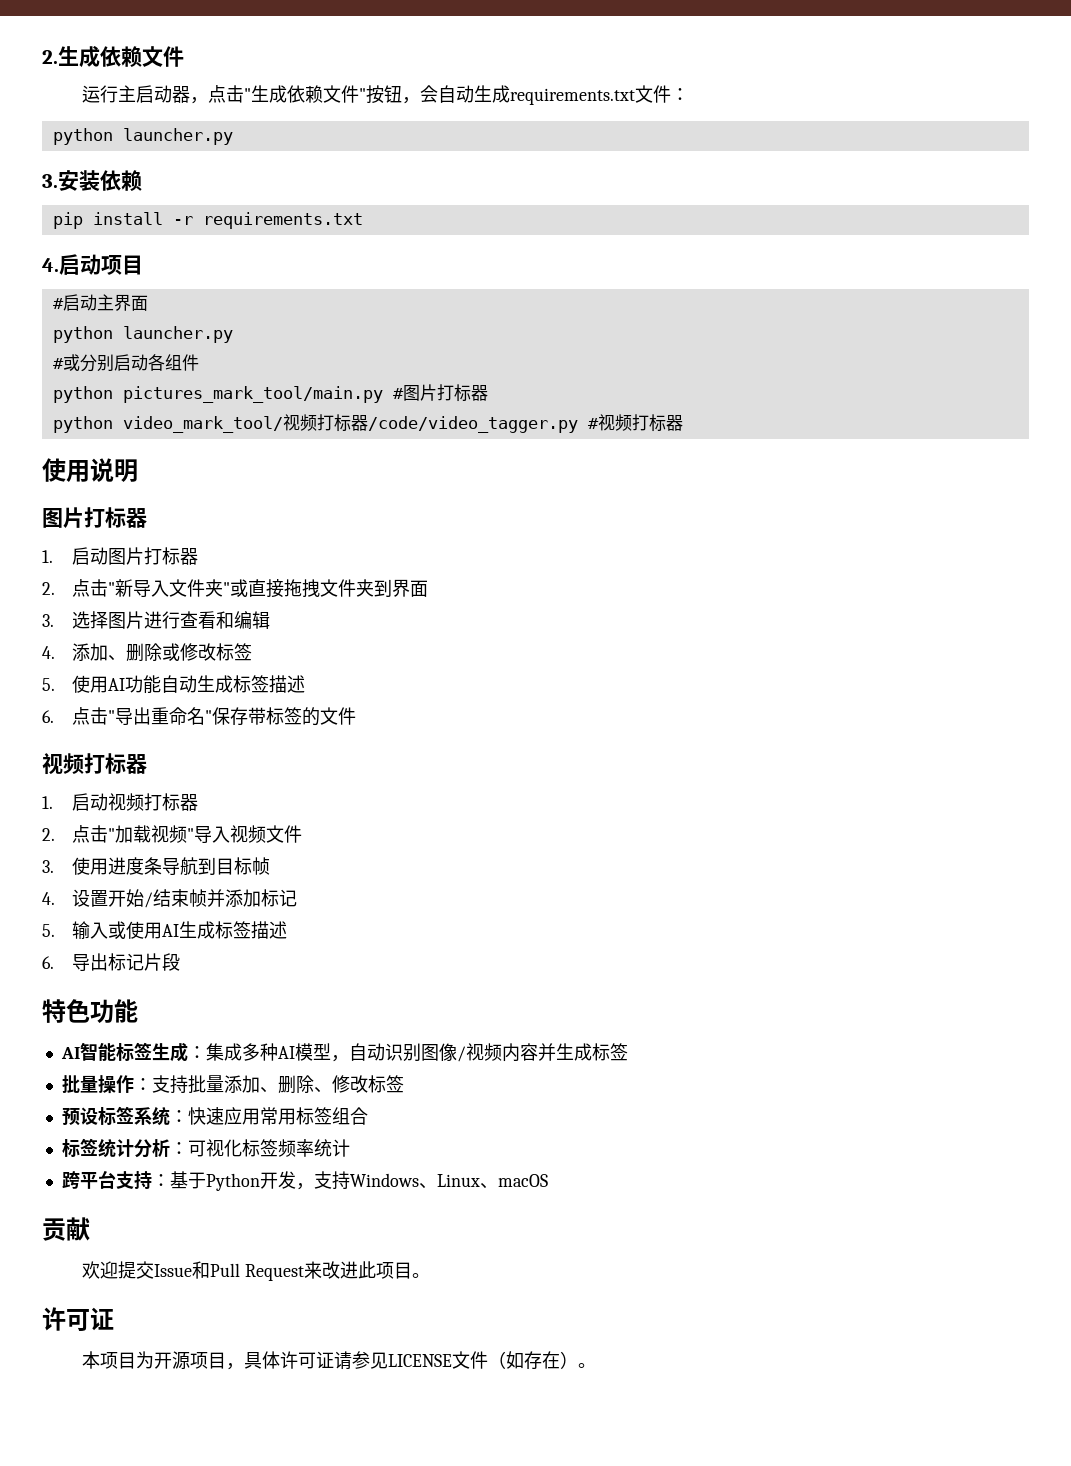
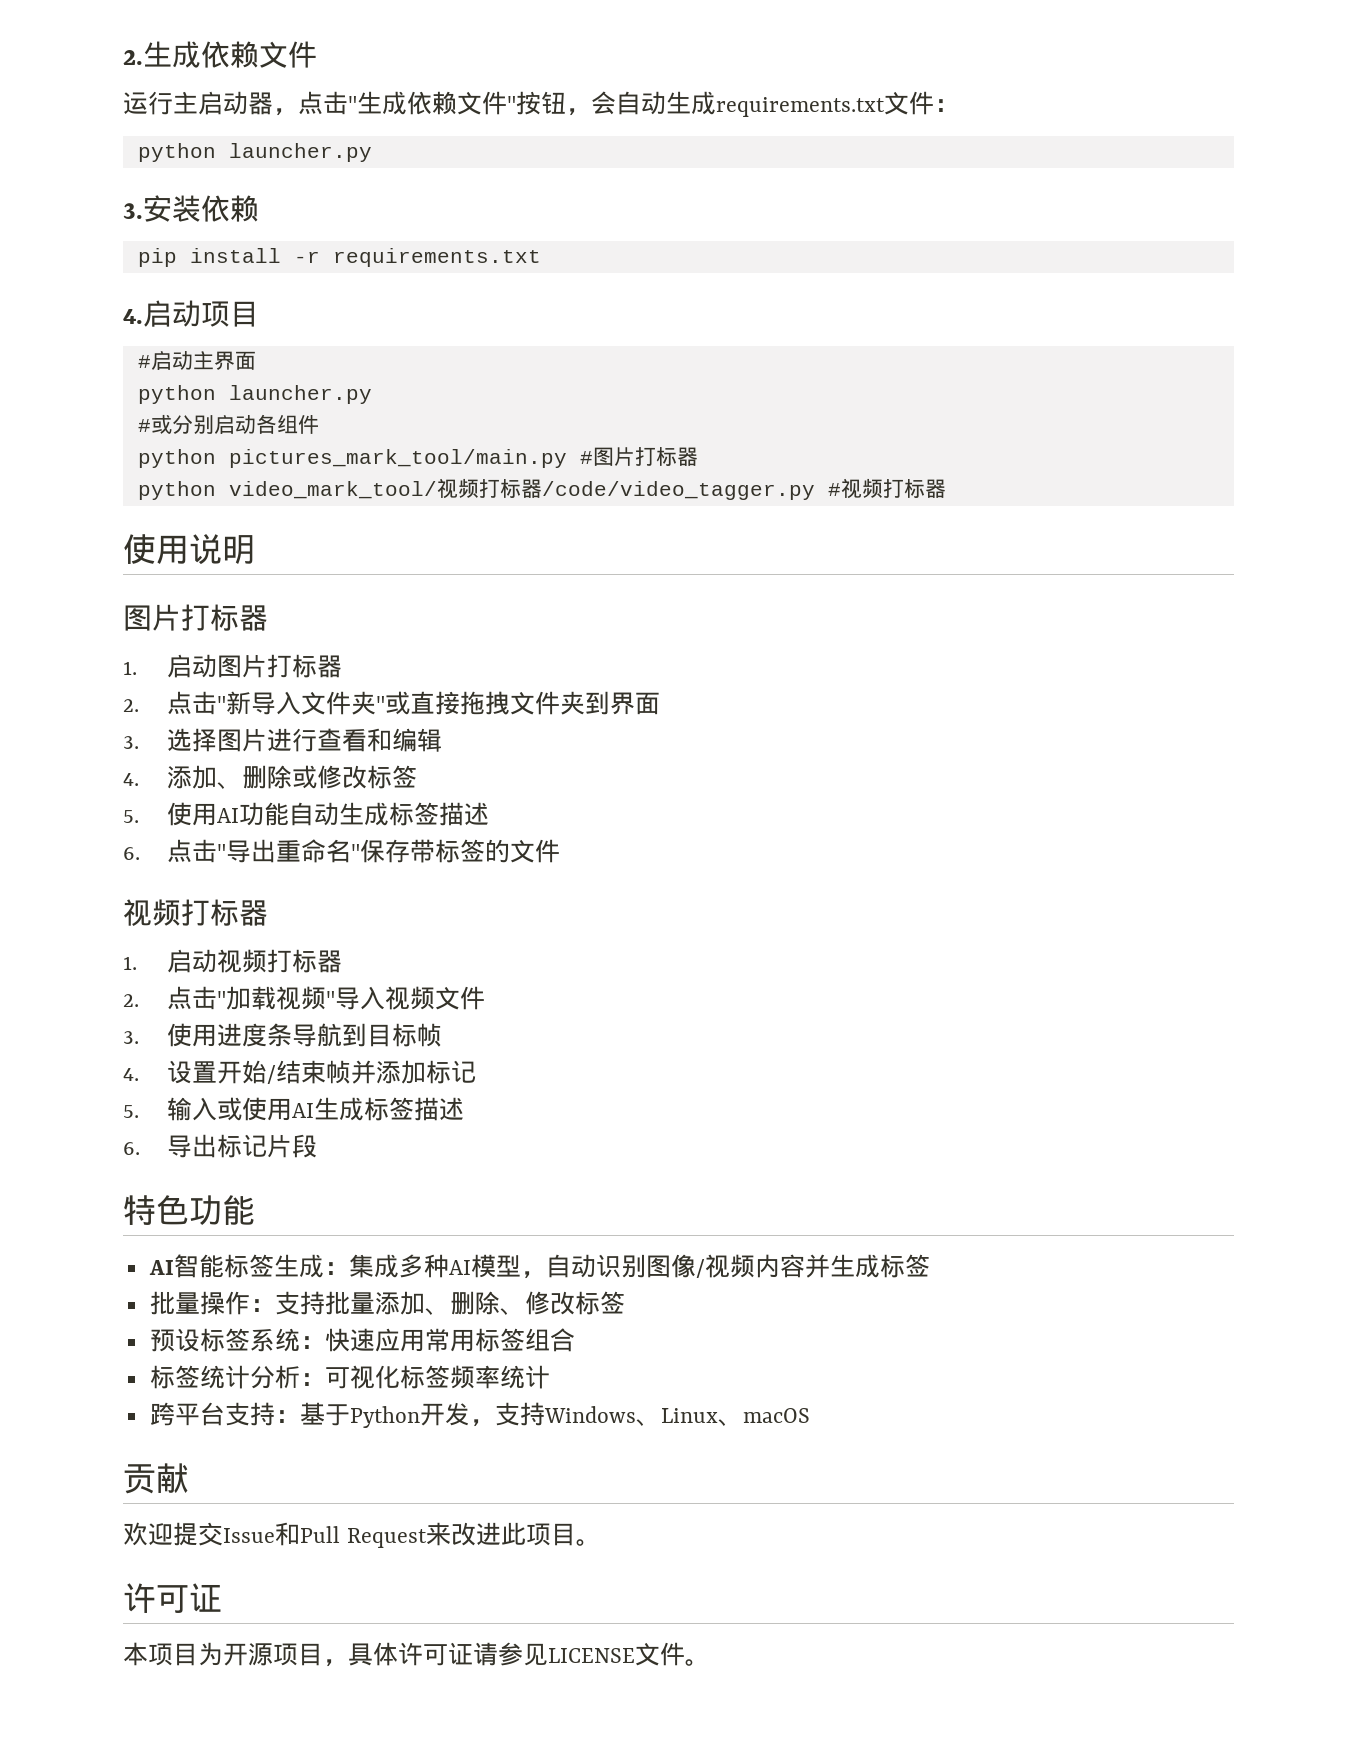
- 本项目为开源项目，具体许可证请参见LICENSE文件（如存在）。
+ 本项目为开源项目，具体许可证请参见LICENSE文件。

